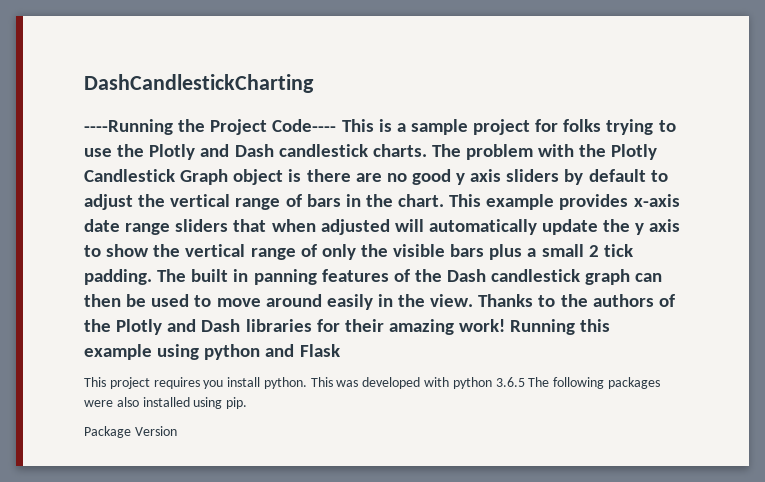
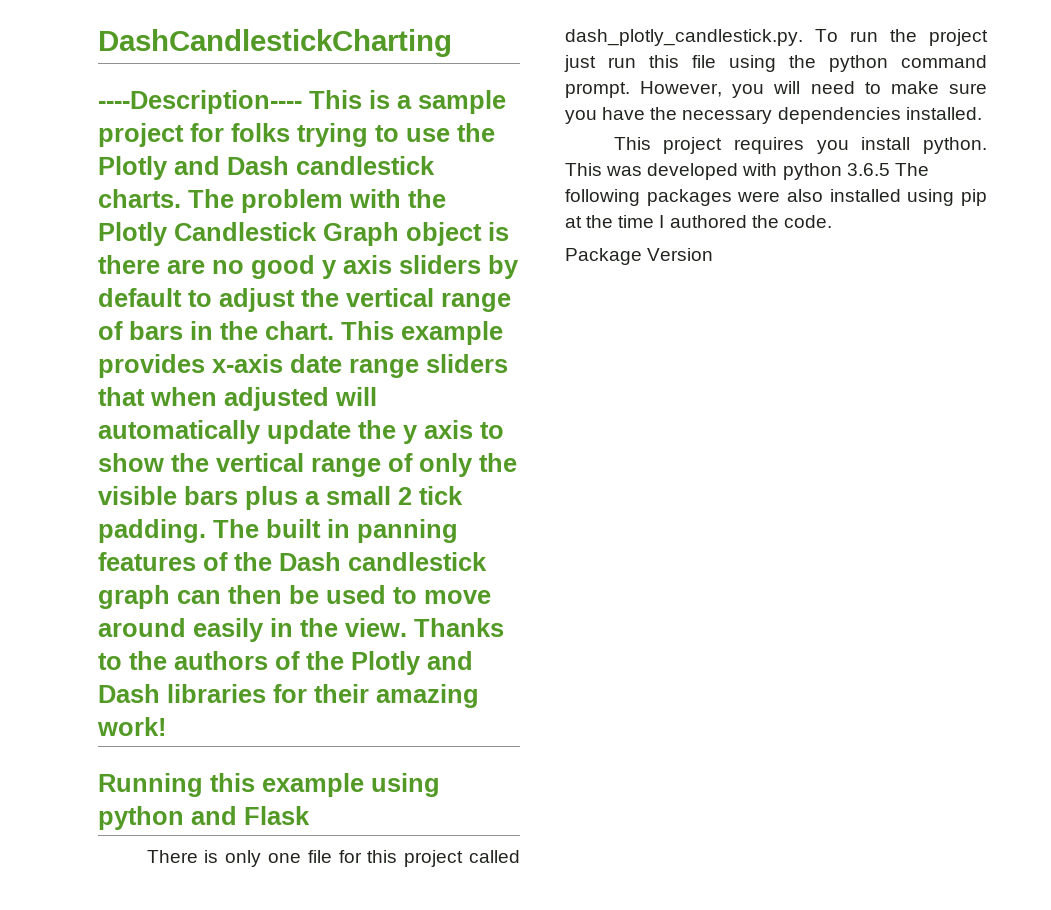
- ----Running the Project Code---- This is a sample project for folks trying to use the Plotly and Dash candlestick charts.
+ ----Description---- This is a sample project for folks trying to use the Plotly and Dash candlestick charts.
- Thanks to the authors of the Plotly and Dash libraries for their amazing work! Running this example using python and Flask
+ Thanks to the authors of the Plotly and Dash libraries for their amazing work!
+ Running this example using python and Flask
+ There is only one file for this project called dash_plotly_candlestick.py. To run the project just run this file using the python command prompt. However, you will need to make sure you have the necessary dependencies installed.
- This was developed with python 3.6.5 The following packages were also installed using pip.
+ This was developed with python 3.6.5 The following packages were also installed using pip at the time I authored the code.

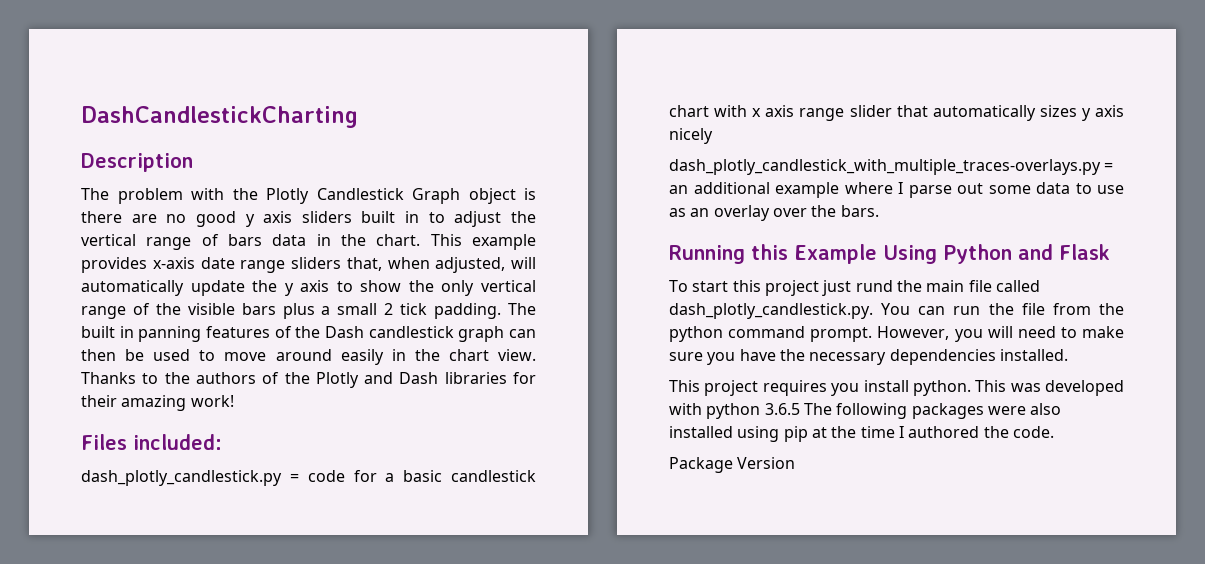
- ----Description---- This is a sample project for folks trying to use the Plotly and Dash candlestick charts. The problem with the Plotly Candlestick Graph object is there are no good y axis sliders by default to adjust the vertical range of bars in the chart.
+ Description
+ The problem with the Plotly Candlestick Graph object is there are no good y axis sliders built in to adjust the vertical range of bars data in the chart.
- This example provides x-axis date range sliders that when adjusted will automatically update the y axis to show the vertical range of only the visible bars plus a small 2 tick padding.
+ This example provides x-axis date range sliders that, when adjusted, will automatically update the y axis to show the only vertical range of the visible bars plus a small 2 tick padding.
- The built in panning features of the Dash candlestick graph can then be used to move around easily in the view.
+ The built in panning features of the Dash candlestick graph can then be used to move around easily in the chart view.
+ Files included:
+ dash_plotly_candlestick.py = code for a basic candlestick chart with x axis range slider that automatically sizes y axis nicely
+ dash_plotly_candlestick_with_multiple_traces-overlays.py = an additional example where I parse out some data to use as an overlay over the bars.
- Running this example using python and Flask
+ Running this Example Using Python and Flask
- There is only one file for this project called dash_plotly_candlestick.py. To run the project just run this file using the python command prompt.
+ To start this project just rund the main file called dash_plotly_candlestick.py. You can run the file from the python command prompt.

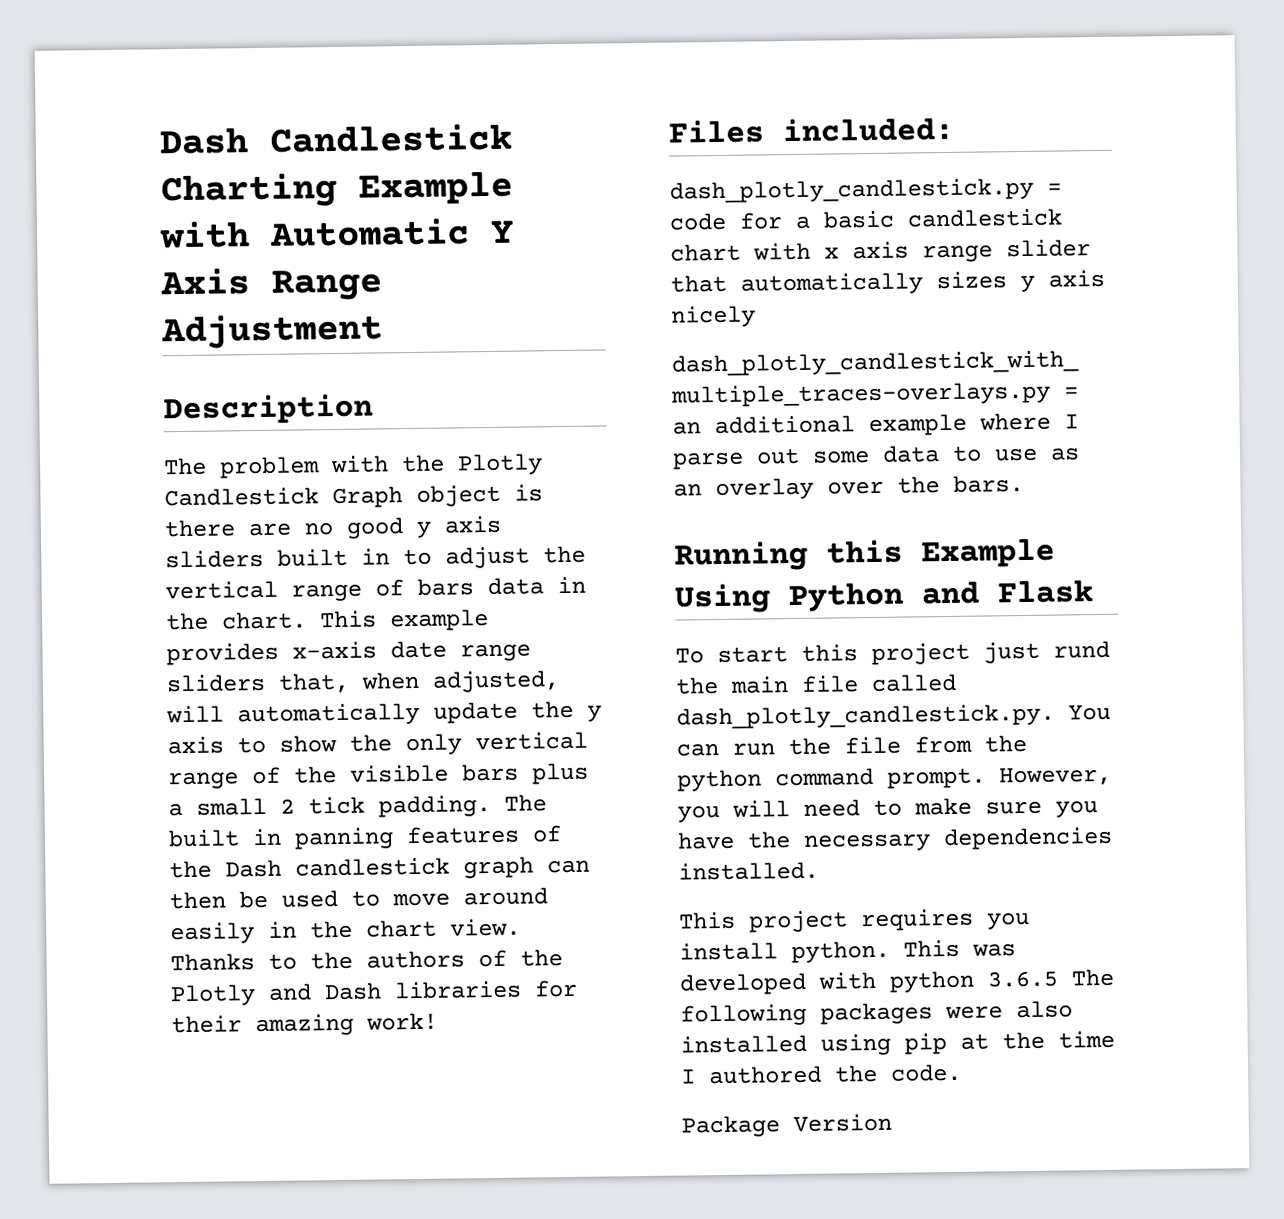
- DashCandlestickCharting
+ Dash Candlestick Charting Example with Automatic Y Axis Range Adjustment

